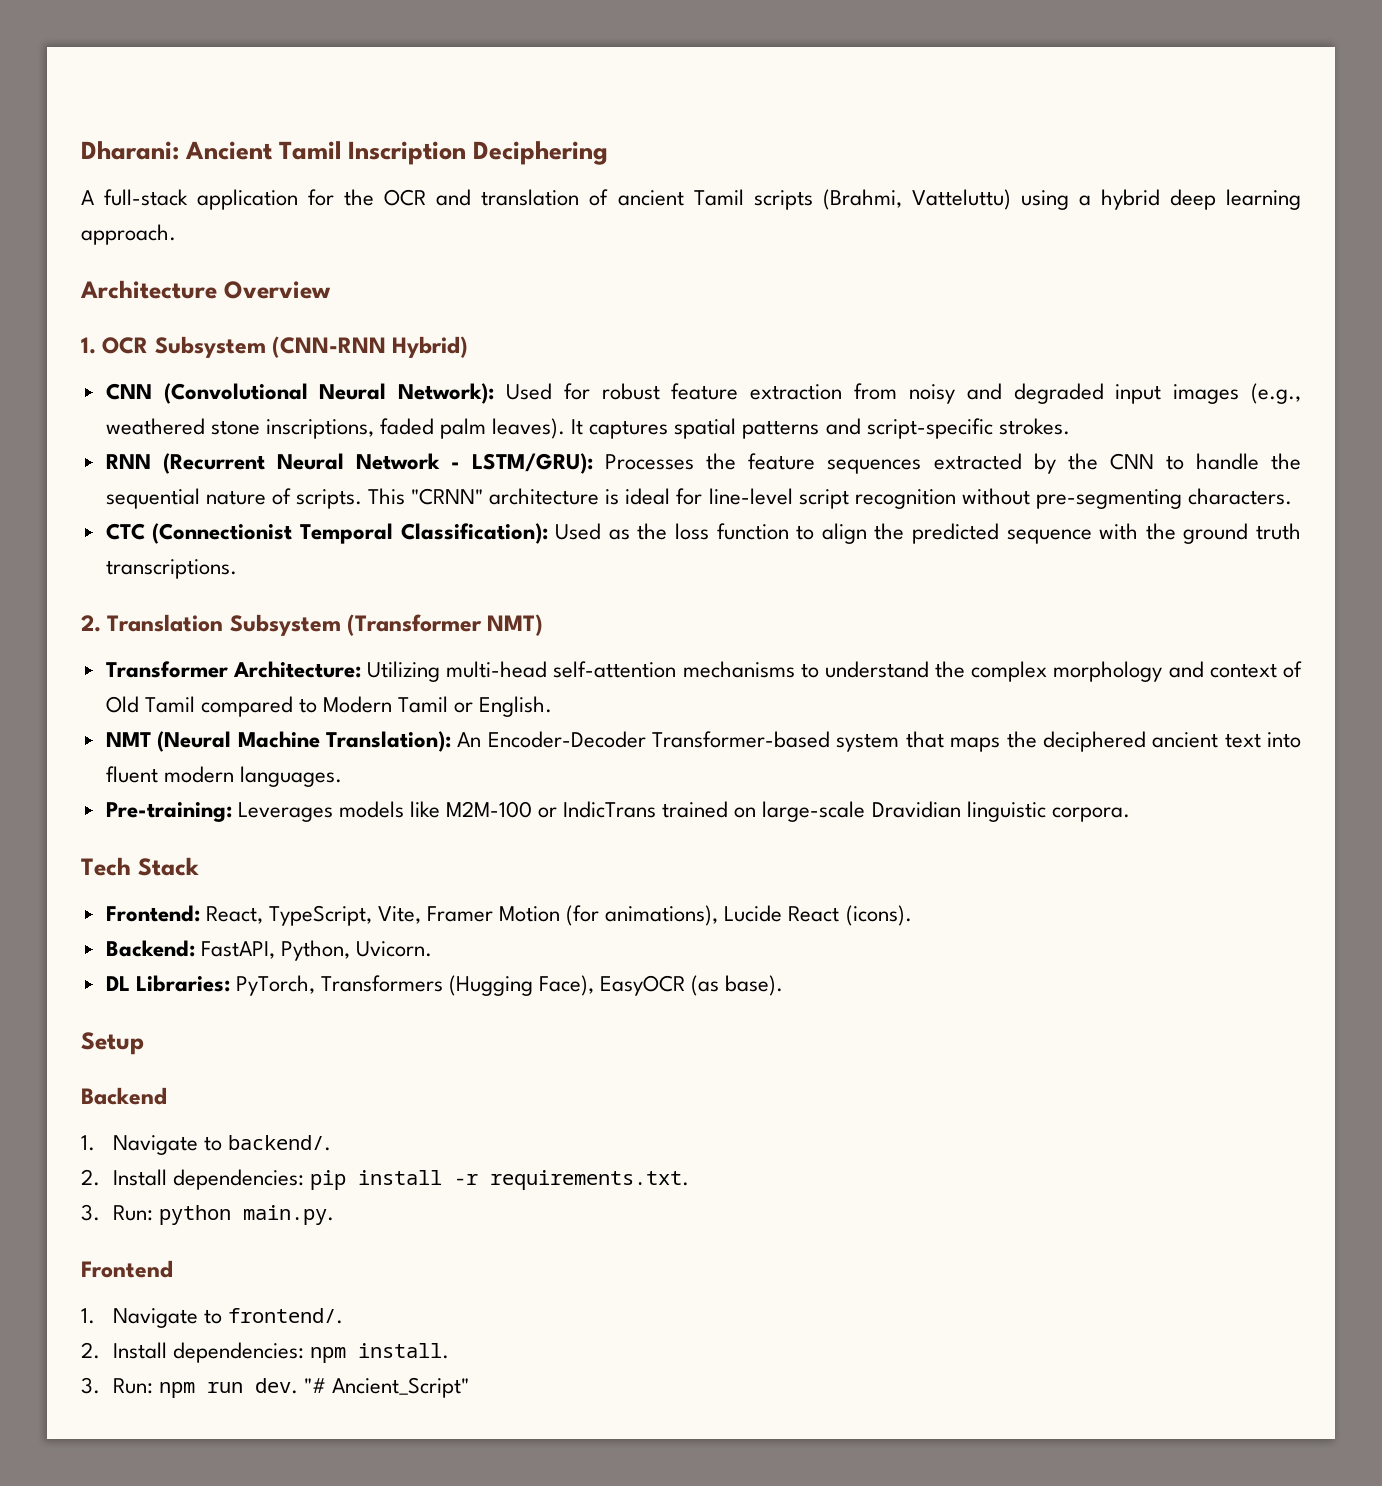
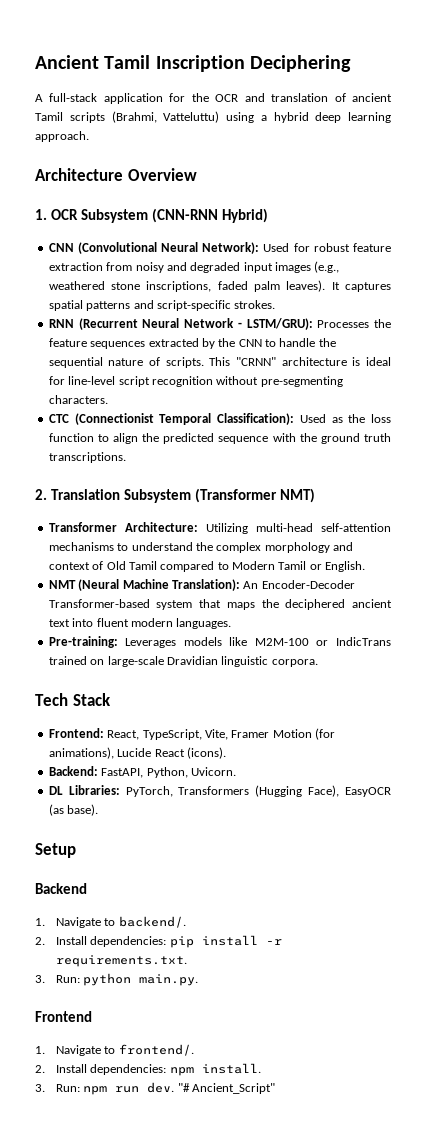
- Dharani: Ancient Tamil Inscription Deciphering
+ Ancient Tamil Inscription Deciphering

